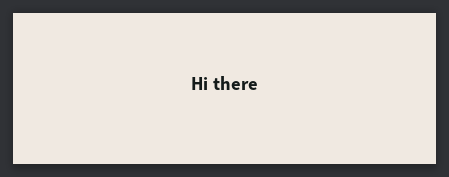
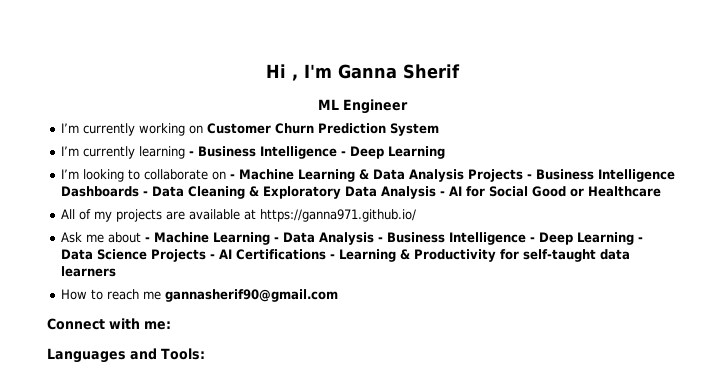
- Hi there
+ Hi , I'm Ganna Sherif
+ ML Engineer
+ I’m currently working on Customer Churn Prediction System
+ I’m currently learning - Business Intelligence - Deep Learning
+ I’m looking to collaborate on - Machine Learning & Data Analysis Projects - Business Intelligence Dashboards - Data Cleaning & Exploratory Data Analysis - AI for Social Good or Healthcare
+ All of my projects are available at https://ganna971.github.io/
+ Ask me about - Machine Learning - Data Analysis - Business Intelligence - Deep Learning - Data Science Projects - AI Certifications - Learning & Productivity for self-taught data learners
+ How to reach me gannasherif90@gmail.com
+ Connect with me:
+ Languages and Tools:

